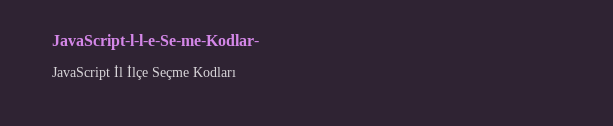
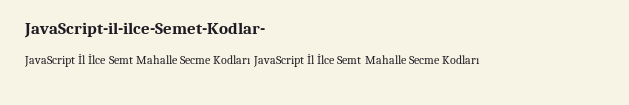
- JavaScript-l-l-e-Se-me-Kodlar-
- JavaScript İl İlçe Seçme Kodları
+ JavaScript-il-ilce-Semet-Kodlar-
+ JavaScript İl İlce Semt Mahalle Secme Kodları JavaScript İl İlce Semt Mahalle Secme Kodları

